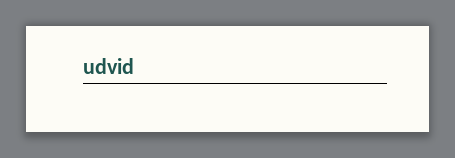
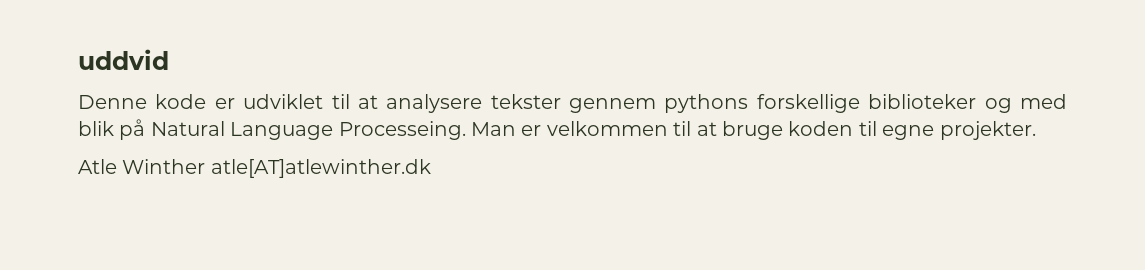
- udvid
+ uddvid
+ Denne kode er udviklet til at analysere tekster gennem pythons forskellige biblioteker og med blik på Natural Language Processeing. Man er velkommen til at bruge koden til egne projekter.
+ Atle Winther atle[AT]atlewinther.dk

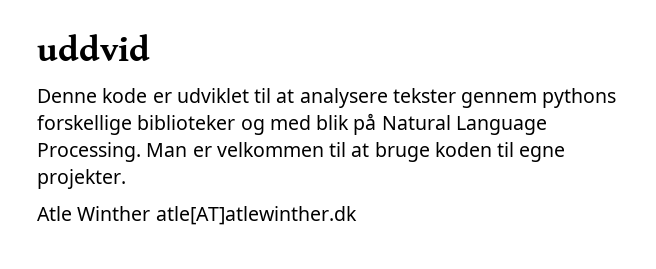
- Denne kode er udviklet til at analysere tekster gennem pythons forskellige biblioteker og med blik på Natural Language Processeing.
+ Denne kode er udviklet til at analysere tekster gennem pythons forskellige biblioteker og med blik på Natural Language Processing.

